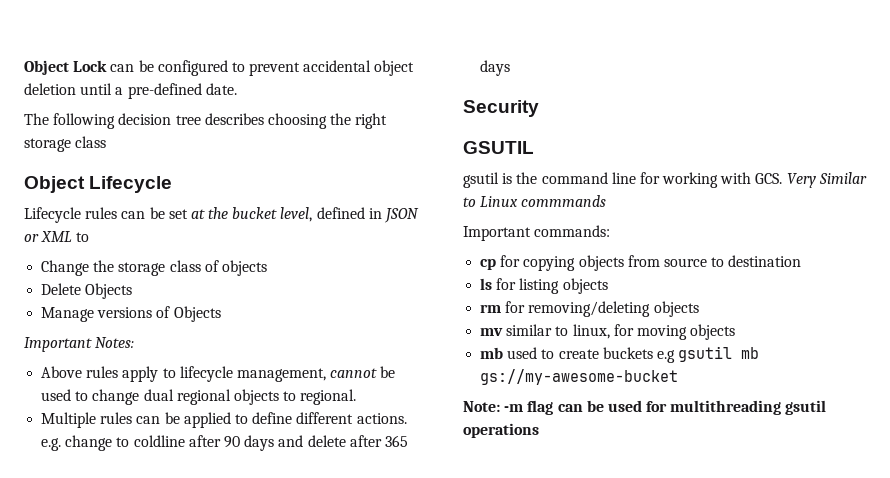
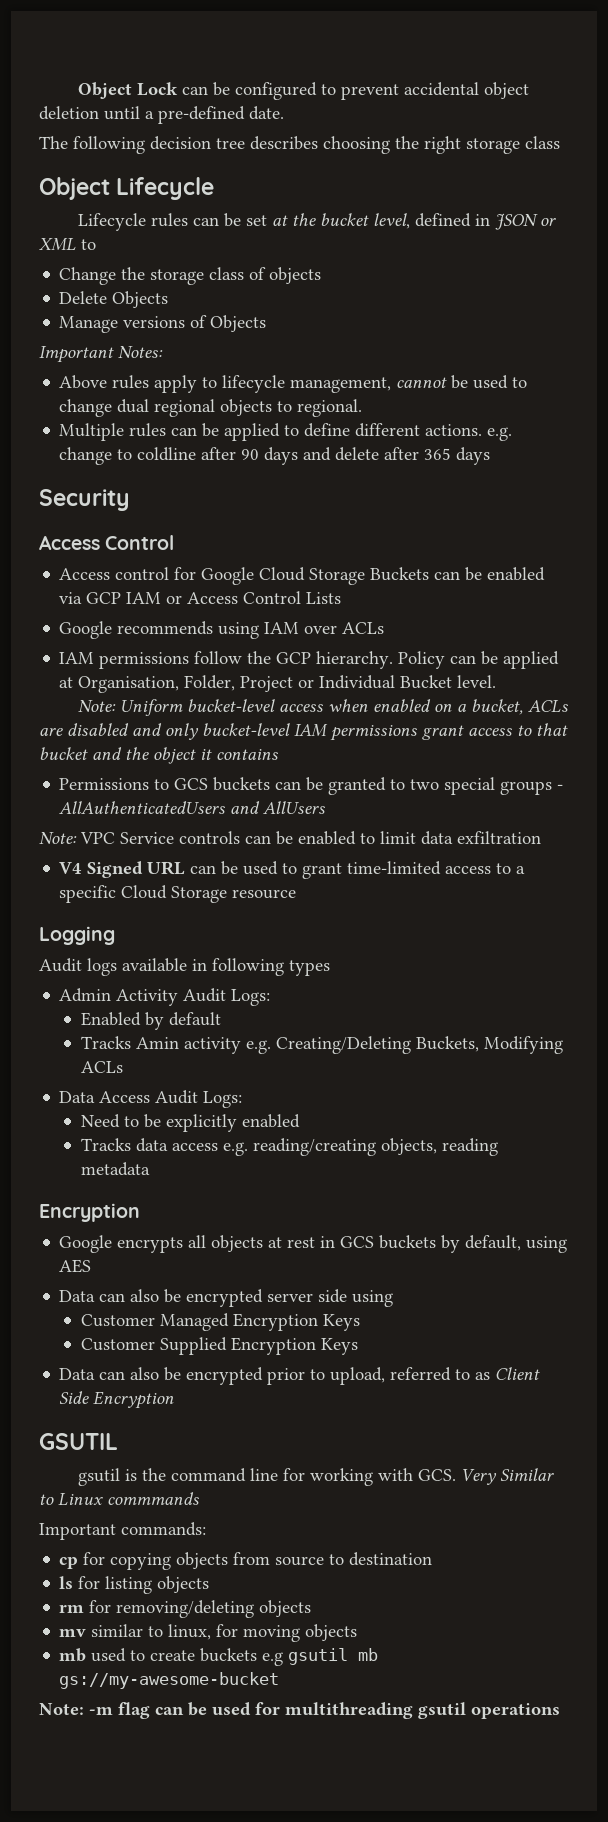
  Security
+ Access Control
+ Access control for Google Cloud Storage Buckets can be enabled via GCP IAM or Access Control Lists
+ Google recommends using IAM over ACLs
+ IAM permissions follow the GCP hierarchy. Policy can be applied at Organisation, Folder, Project or Individual Bucket level.
+ Note: Uniform bucket-level access when enabled on a bucket, ACLs are disabled and only bucket-level IAM permissions grant access to that bucket and the object it contains
+ Permissions to GCS buckets can be granted to two special groups - AllAuthenticatedUsers and AllUsers
+ Note: VPC Service controls can be enabled to limit data exfiltration
+ V4 Signed URL can be used to grant time-limited access to a specific Cloud Storage resource
+ Logging
+ Audit logs available in following types
+ Admin Activity Audit Logs:
+ Enabled by default
+ Tracks Amin activity e.g. Creating/Deleting Buckets, Modifying ACLs
+ Data Access Audit Logs:
+ Need to be explicitly enabled
+ Tracks data access e.g. reading/creating objects, reading metadata
+ Encryption
+ Google encrypts all objects at rest in GCS buckets by default, using AES
+ Data can also be encrypted server side using
+ Customer Managed Encryption Keys
+ Customer Supplied Encryption Keys
+ Data can also be encrypted prior to upload, referred to as Client Side Encryption

